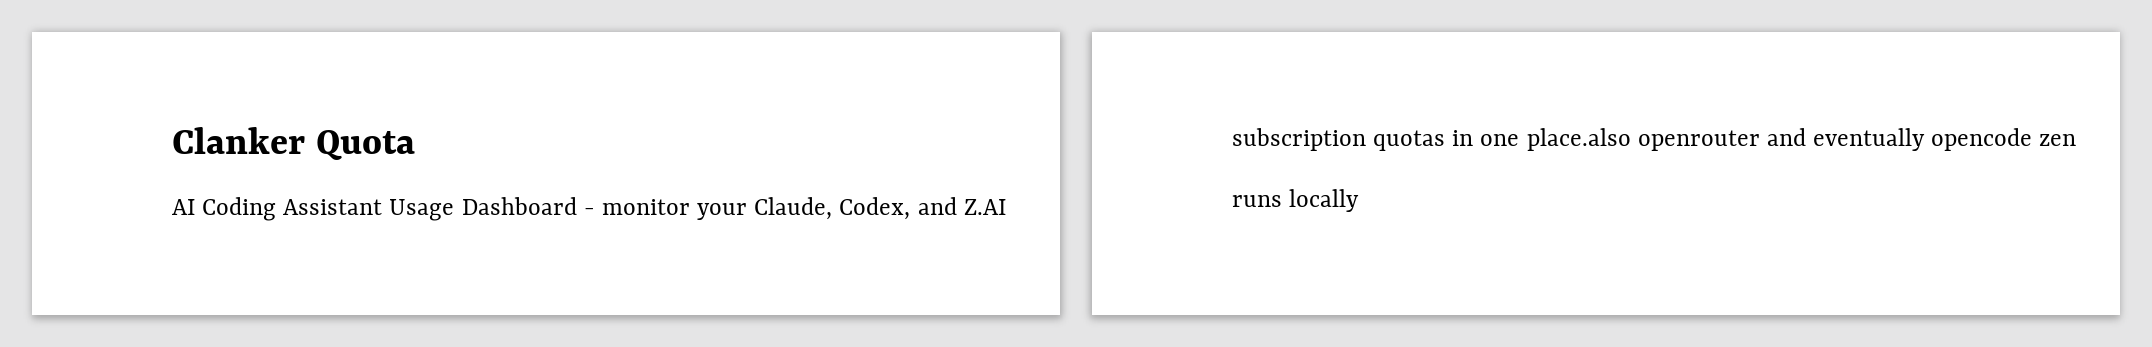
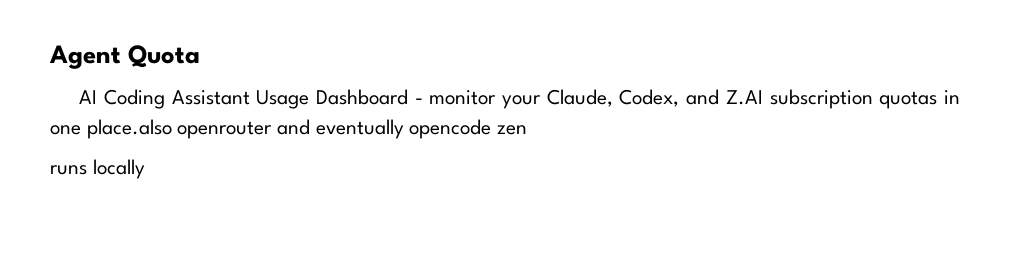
- Clanker Quota
+ Agent Quota

